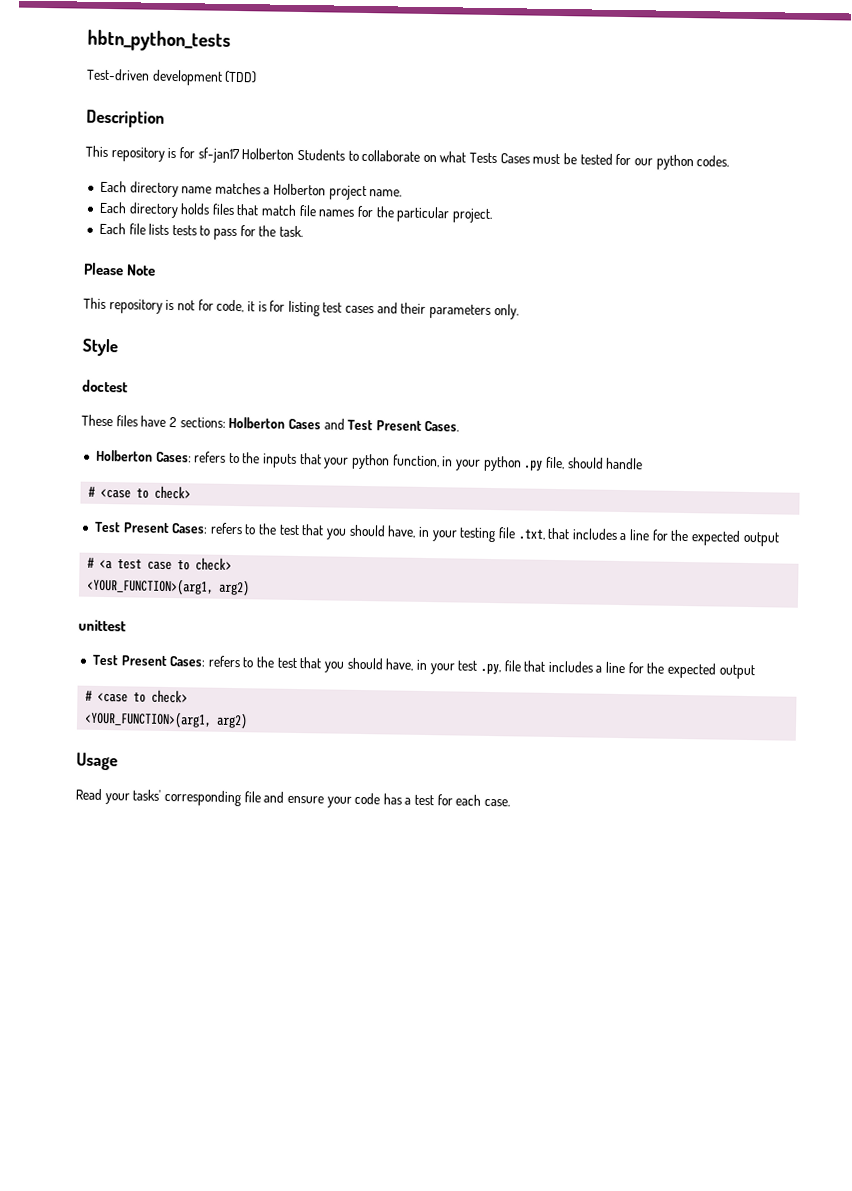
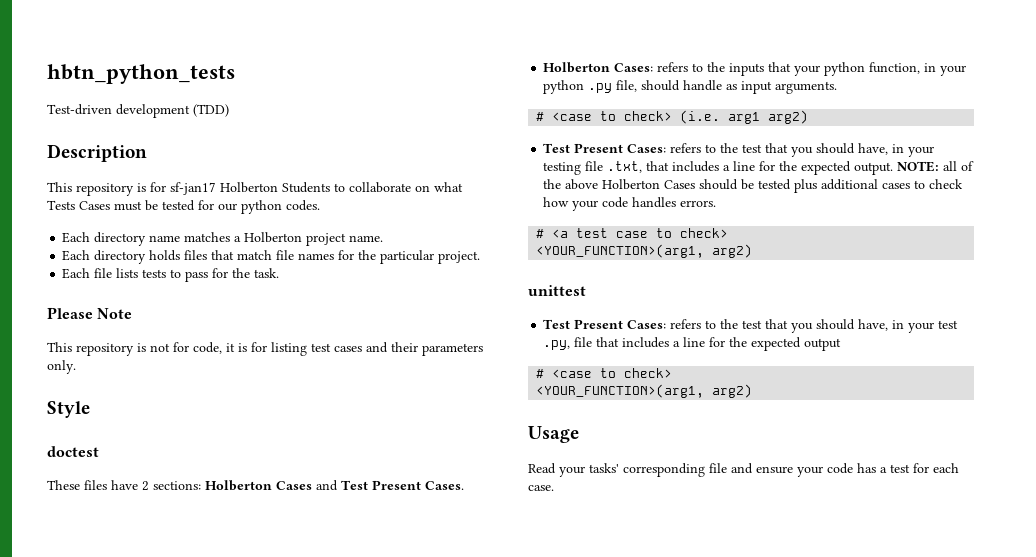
- Holberton Cases: refers to the inputs that your python function, in your python .py file, should handle
- # <case to check>
+ Holberton Cases: refers to the inputs that your python function, in your python .py file, should handle as input arguments.
+ # <case to check> (i.e. arg1 arg2)
- Test Present Cases: refers to the test that you should have, in your testing file .txt, that includes a line for the expected output
+ Test Present Cases: refers to the test that you should have, in your testing file .txt, that includes a line for the expected output. NOTE: all of the above Holberton Cases should be tested plus additional cases to check how your code handles errors.

